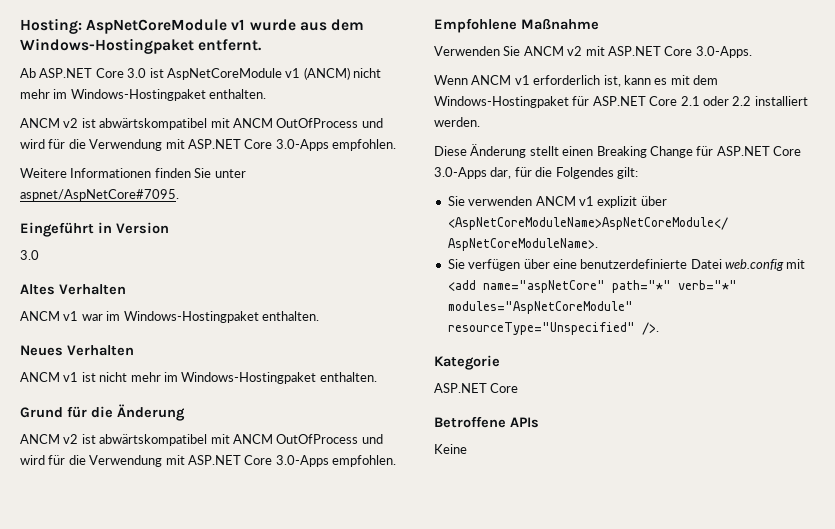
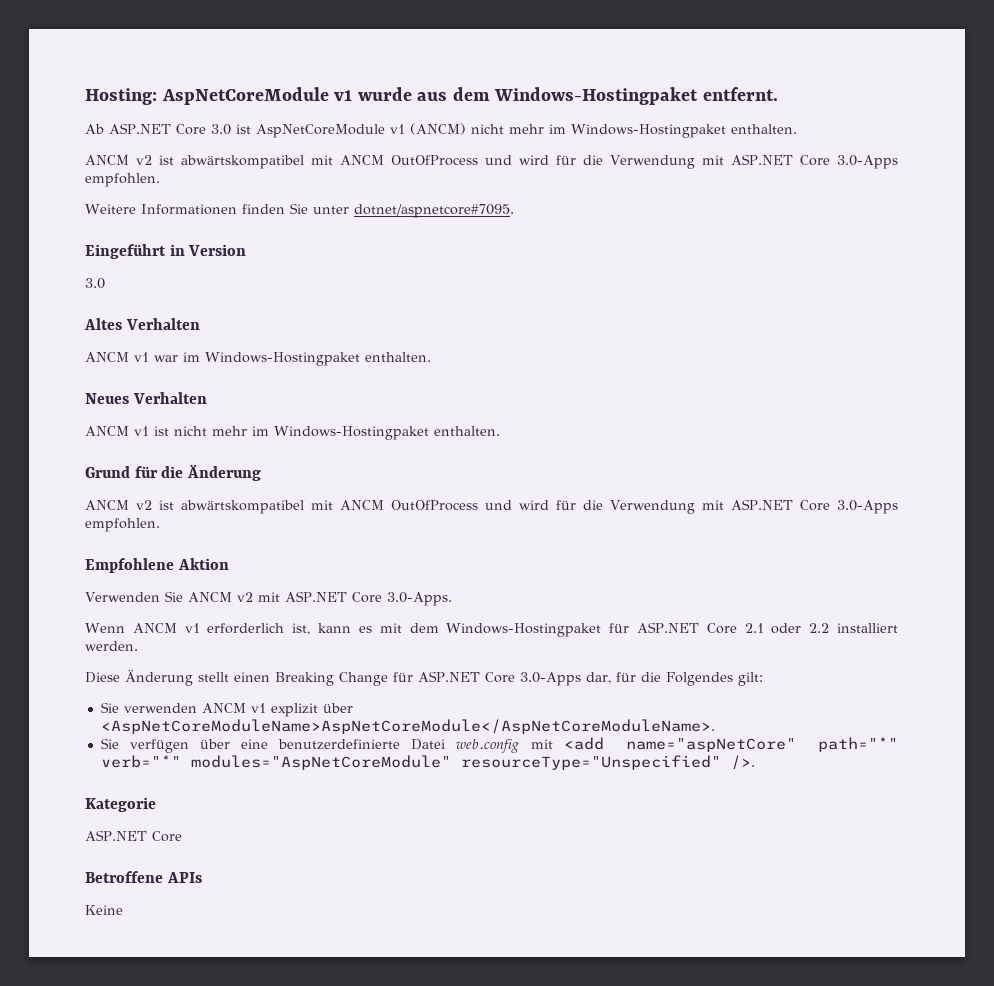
- Weitere Informationen finden Sie unter aspnet/AspNetCore#7095.
+ Weitere Informationen finden Sie unter dotnet/aspnetcore#7095.
- Empfohlene Maßnahme
+ Empfohlene Aktion

